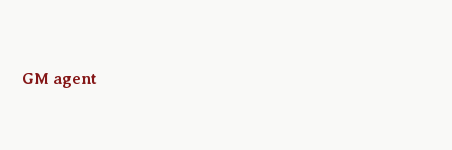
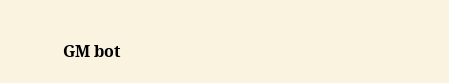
- GM agent
+ GM bot

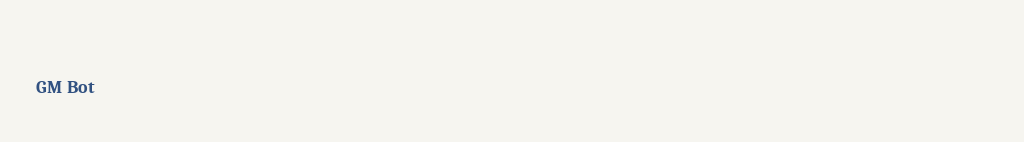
- GM bot
+ GM Bot

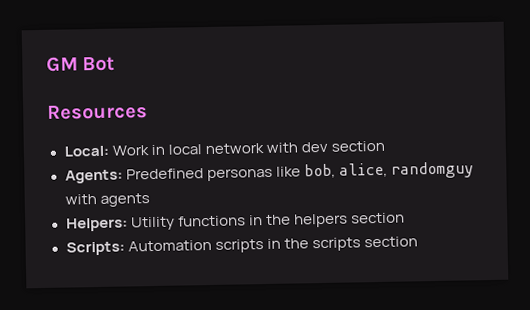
+ Resources
+ Local: Work in local network with dev section
+ Agents: Predefined personas like bob, alice, randomguy with agents
+ Helpers: Utility functions in the helpers section
+ Scripts: Automation scripts in the scripts section

